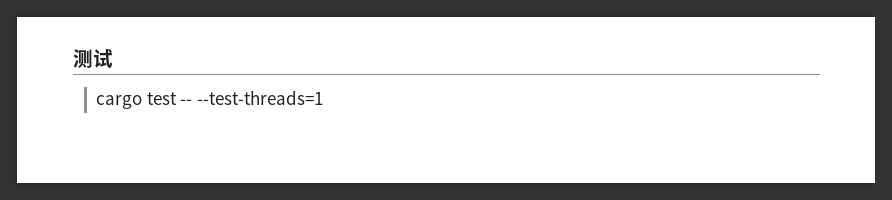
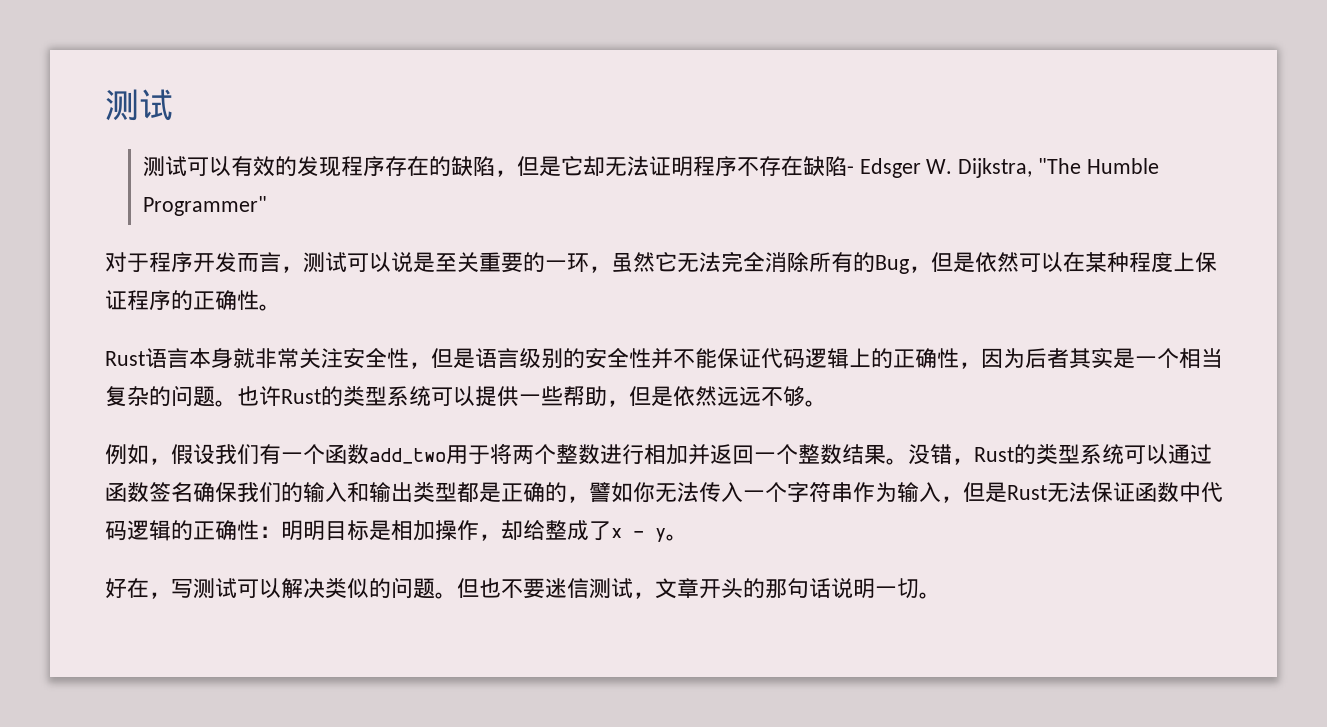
- cargo test -- --test-threads=1
+ 测试可以有效的发现程序存在的缺陷，但是它却无法证明程序不存在缺陷- Edsger W. Dijkstra, "The Humble Programmer"
+ 对于程序开发而言，测试可以说是至关重要的一环，虽然它无法完全消除所有的Bug，但是依然可以在某种程度上保证程序的正确性。
+ Rust语言本身就非常关注安全性，但是语言级别的安全性并不能保证代码逻辑上的正确性，因为后者其实是一个相当复杂的问题。也许Rust的类型系统可以提供一些帮助，但是依然远远不够。
+ 例如，假设我们有一个函数add_two用于将两个整数进行相加并返回一个整数结果。没错，Rust的类型系统可以通过函数签名确保我们的输入和输出类型都是正确的，譬如你无法传入一个字符串作为输入，但是Rust无法保证函数中代码逻辑的正确性：明明目标是相加操作，却给整成了x - y。
+ 好在，写测试可以解决类似的问题。但也不要迷信测试，文章开头的那句话说明一切。

